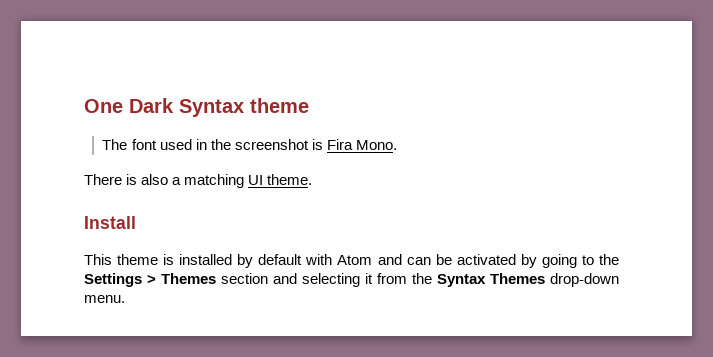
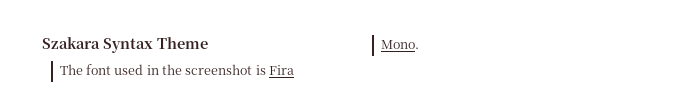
- One Dark Syntax theme
+ Szakara Syntax Theme
- There is also a matching UI theme.
- Install
- This theme is installed by default with Atom and can be activated by going to the Settings > Themes section and selecting it from the Syntax Themes drop-down menu.

